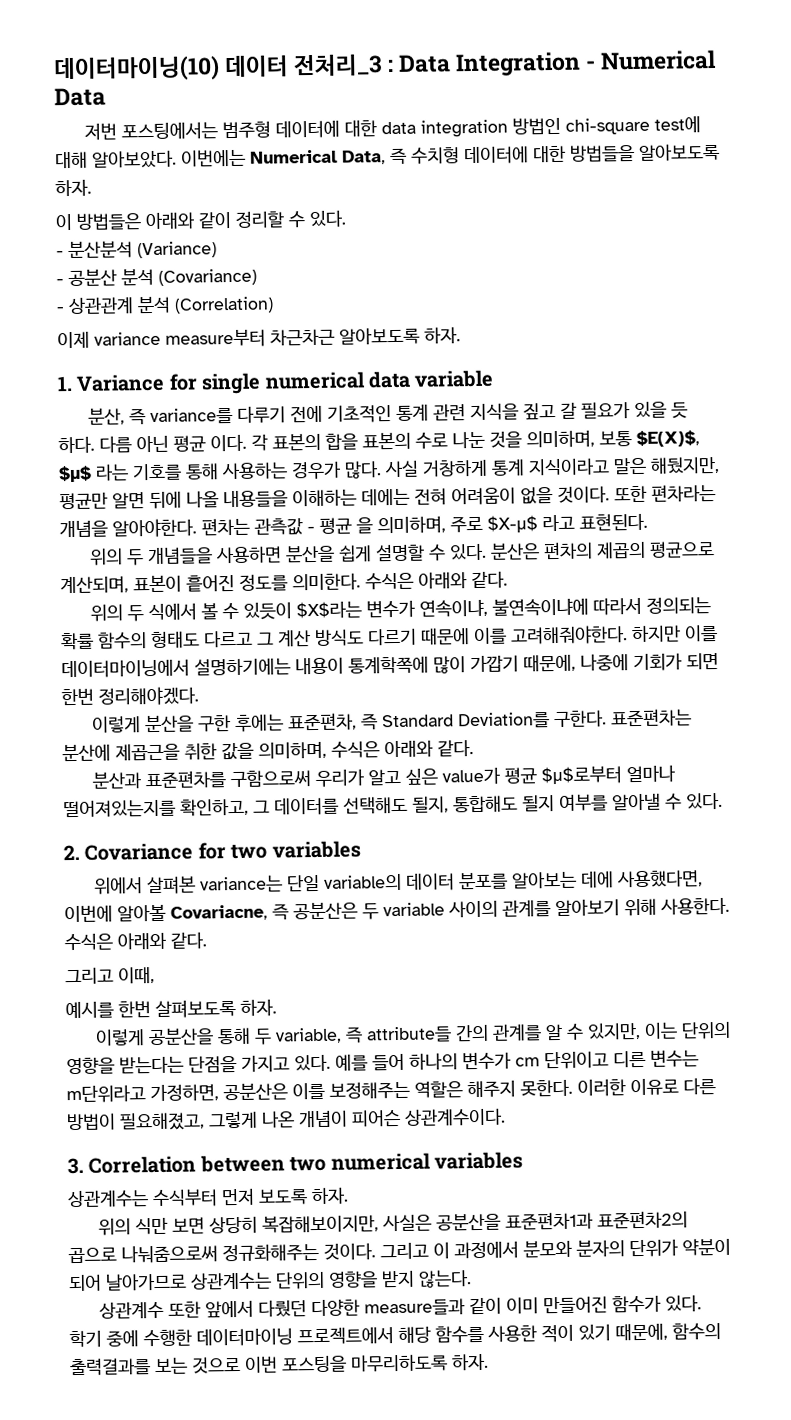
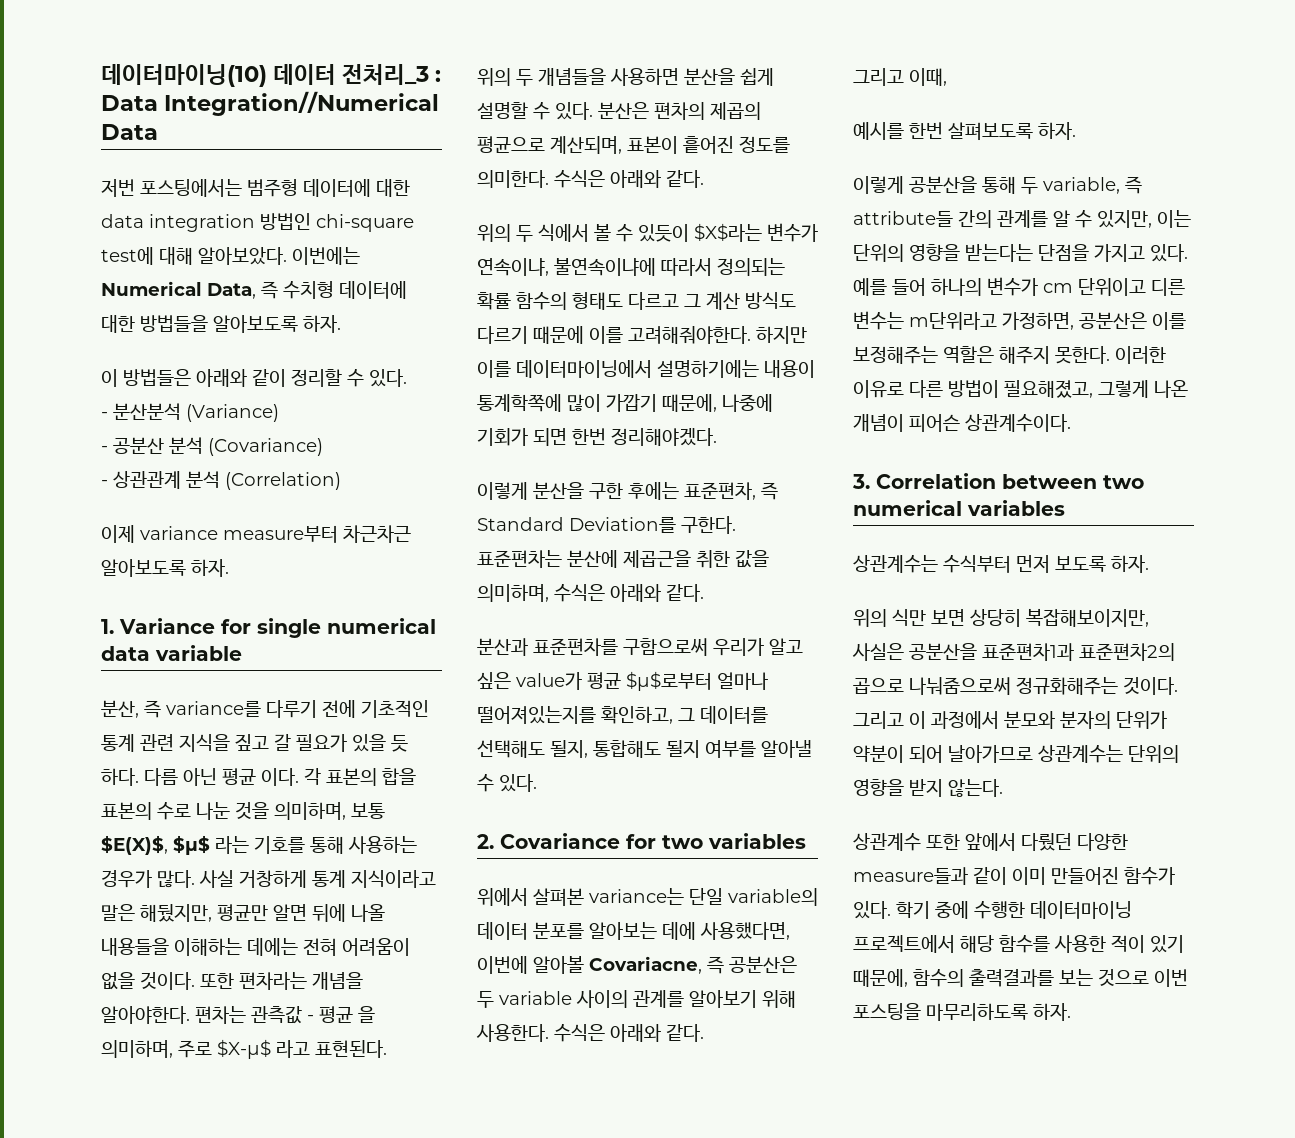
- 데이터마이닝(10) 데이터 전처리_3 : Data Integration - Numerical Data
+ 데이터마이닝(10) 데이터 전처리_3 : Data Integration//Numerical Data

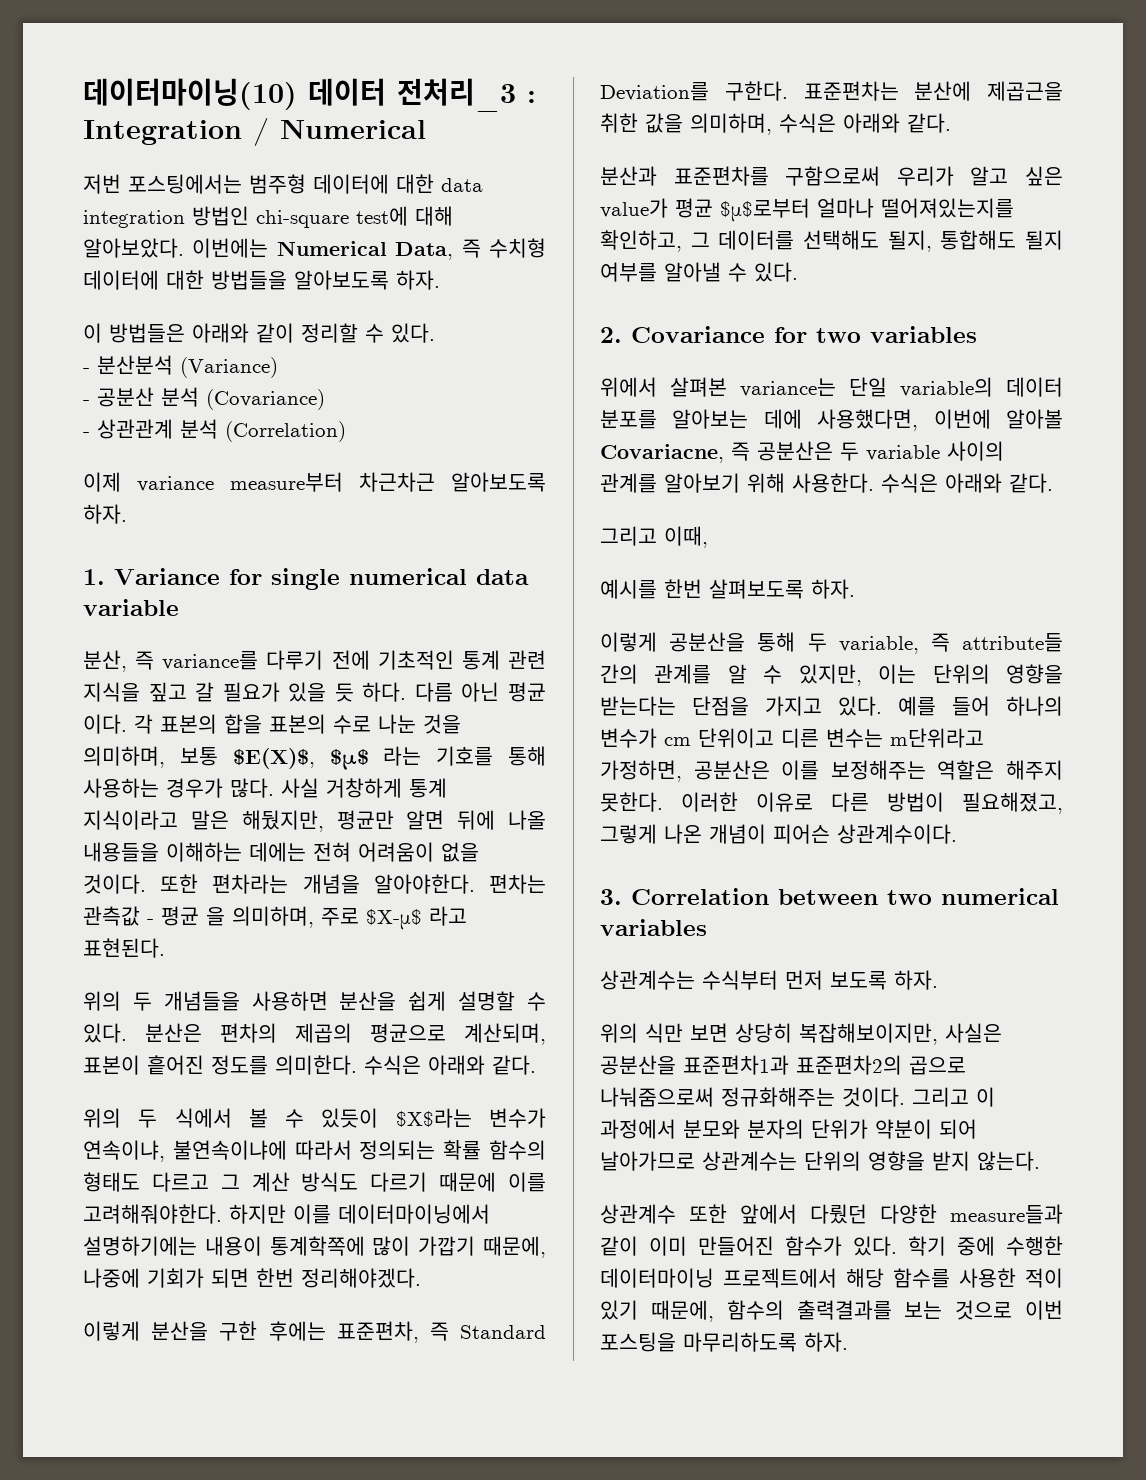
- 데이터마이닝(10) 데이터 전처리_3 : Data Integration//Numerical Data
+ 데이터마이닝(10) 데이터 전처리_3 : Integration / Numerical

